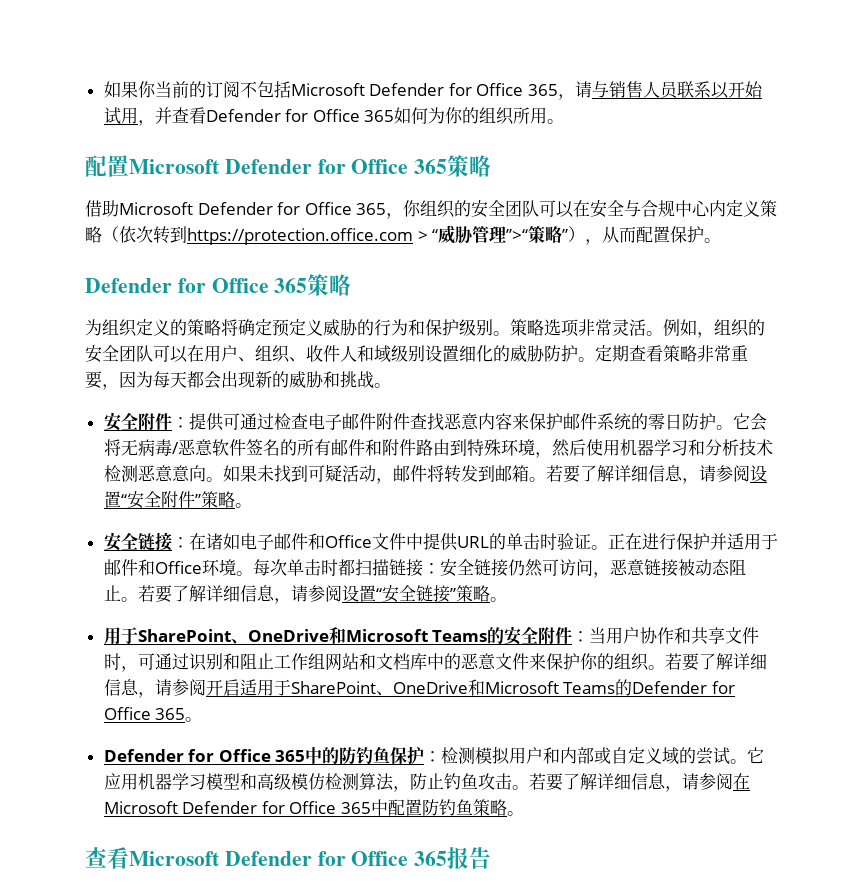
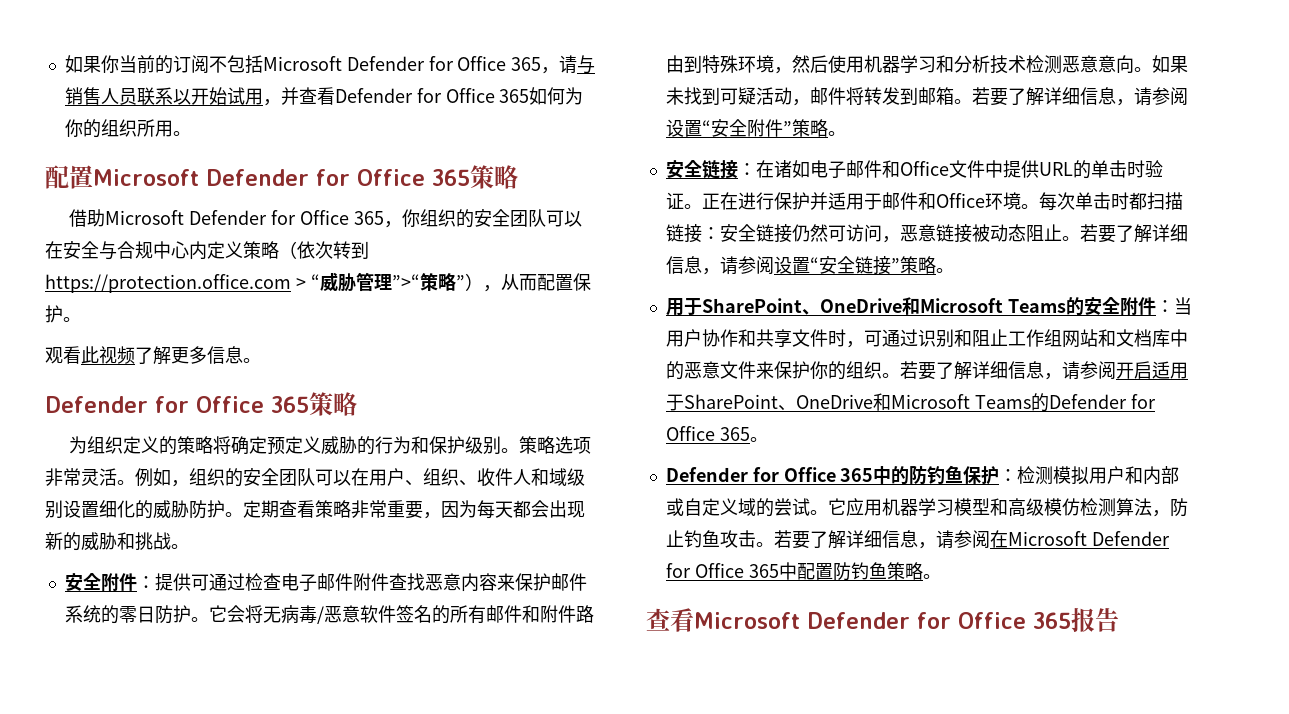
+ 观看此视频了解更多信息。

